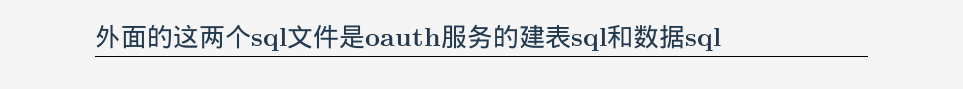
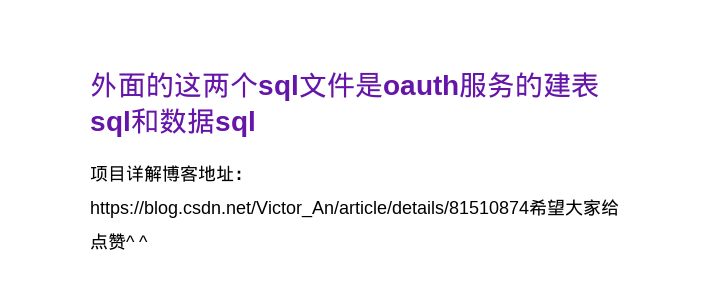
+ 项目详解博客地址：https://blog.csdn.net/Victor_An/article/details/81510874希望大家给点赞^ ^

